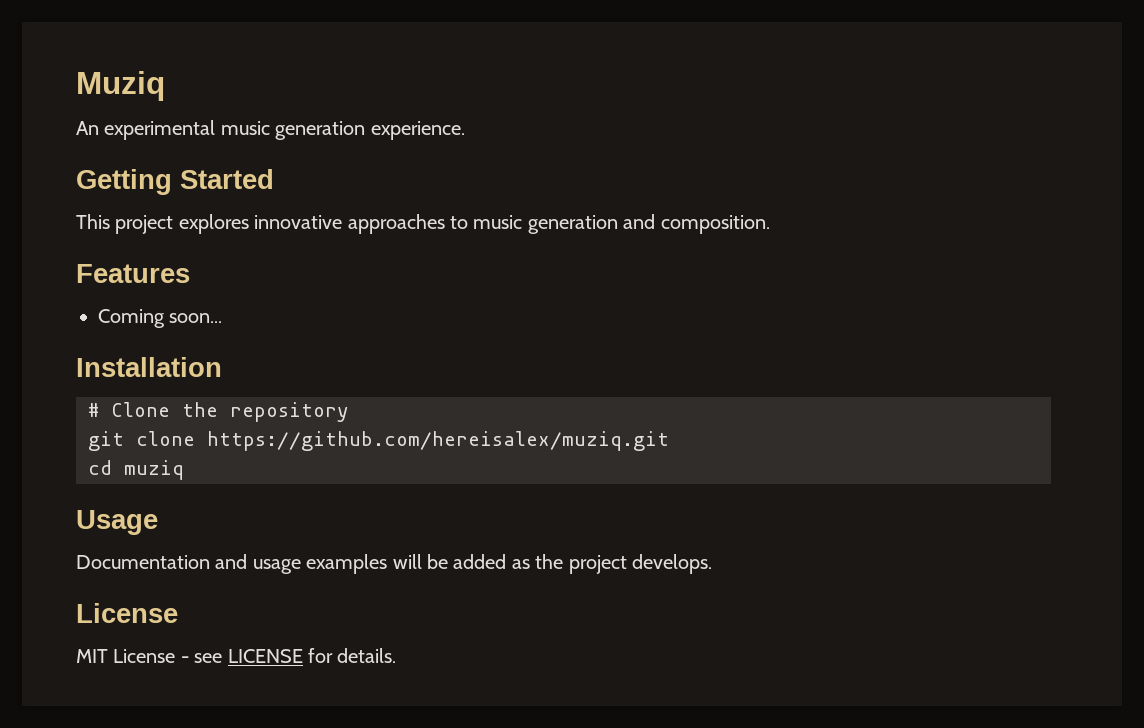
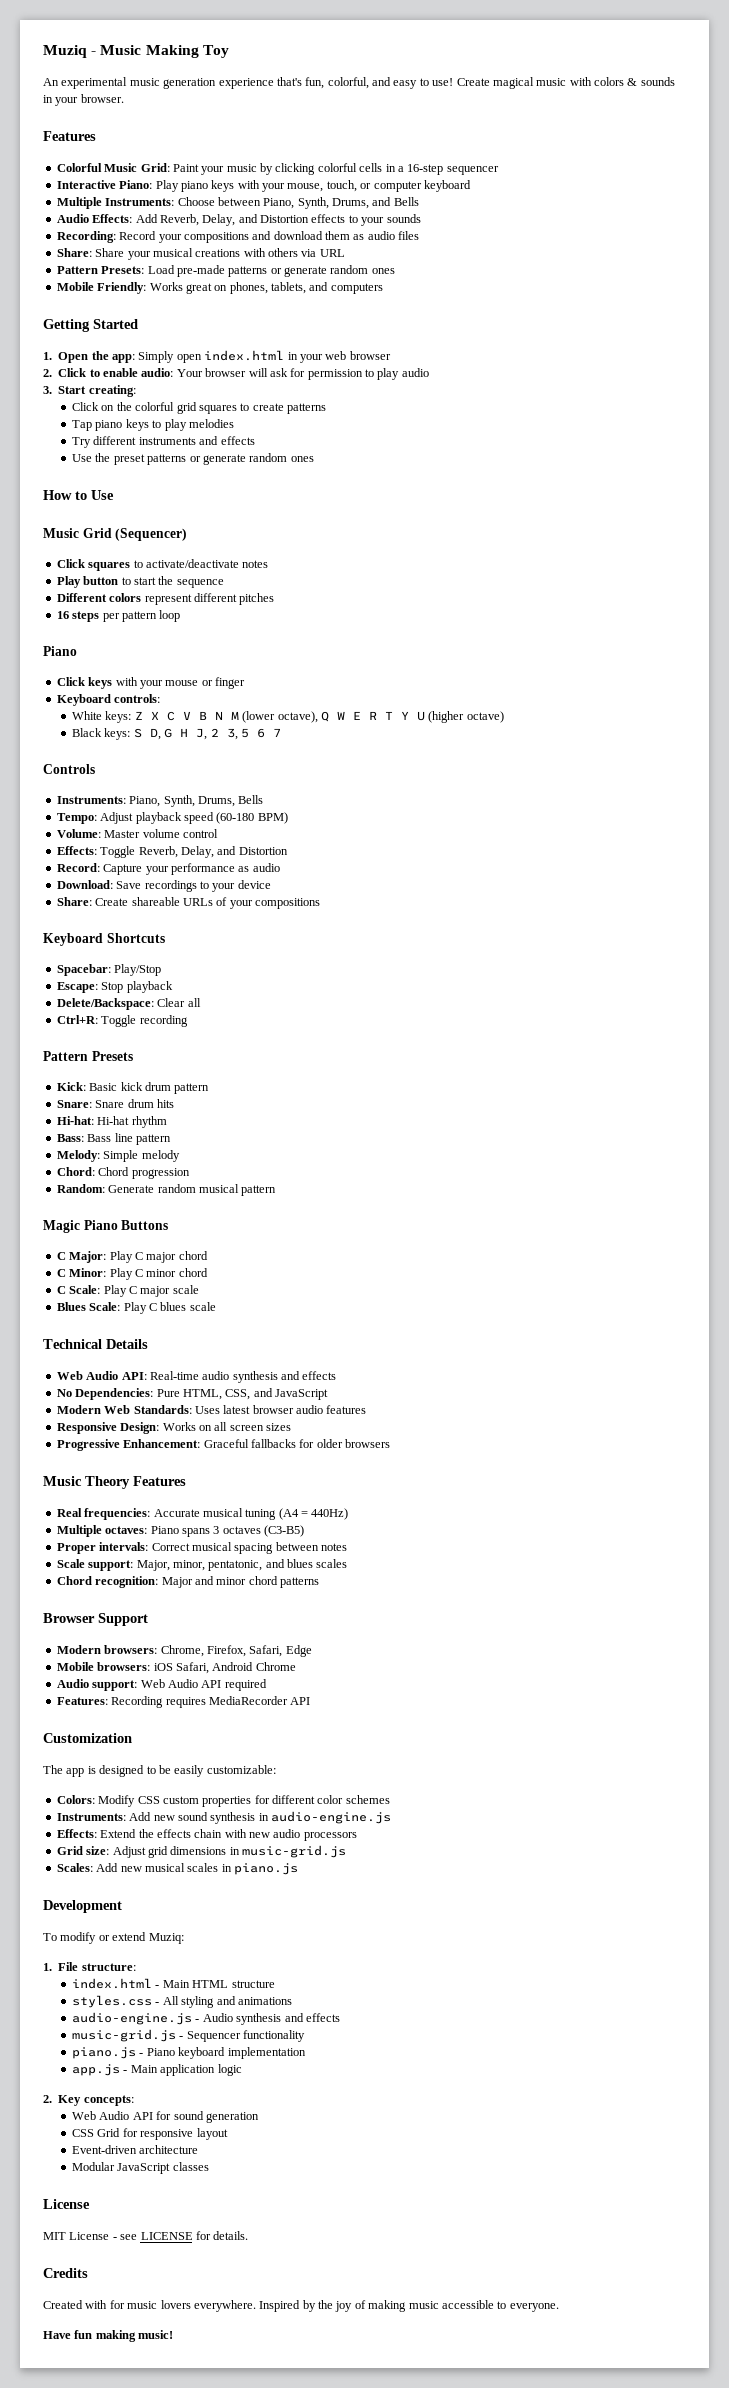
- Muziq
+ Muziq - Music Making Toy
- An experimental music generation experience.
+ An experimental music generation experience that's fun, colorful, and easy to use! Create magical music with colors & sounds in your browser.
+ Features
+ Colorful Music Grid: Paint your music by clicking colorful cells in a 16-step sequencer
+ Interactive Piano: Play piano keys with your mouse, touch, or computer keyboard
+ Multiple Instruments: Choose between Piano, Synth, Drums, and Bells
+ Audio Effects: Add Reverb, Delay, and Distortion effects to your sounds
+ Recording: Record your compositions and download them as audio files
+ Share: Share your musical creations with others via URL
+ Pattern Presets: Load pre-made patterns or generate random ones
+ Mobile Friendly: Works great on phones, tablets, and computers
  Getting Started
- This project explores innovative approaches to music generation and composition.
- Features
- Coming soon...
- Installation
- # Clone the repository
- git clone https://github.com/hereisalex/muziq.git
- cd muziq
- Usage
- Documentation and usage examples will be added as the project develops.
+ 1. Open the app: Simply open index.html in your web browser
+ 2. Click to enable audio: Your browser will ask for permission to play audio
+ 3. Start creating:
+ Click on the colorful grid squares to create patterns
+ Tap piano keys to play melodies
+ Try different instruments and effects
+ Use the preset patterns or generate random ones
+ How to Use
+ Music Grid (Sequencer)
+ Click squares to activate/deactivate notes
+ Play button to start the sequence
+ Different colors represent different pitches
+ 16 steps per pattern loop
+ Piano
+ Click keys with your mouse or finger
+ Keyboard controls:
+ White keys: Z X C V B N M (lower octave), Q W E R T Y U (higher octave)
+ Black keys: S D, G H J, 2 3, 5 6 7
+ Controls
+ Instruments: Piano, Synth, Drums, Bells
+ Tempo: Adjust playback speed (60-180 BPM)
+ Volume: Master volume control
+ Effects: Toggle Reverb, Delay, and Distortion
+ Record: Capture your performance as audio
+ Download: Save recordings to your device
+ Share: Create shareable URLs of your compositions
+ Keyboard Shortcuts
+ Spacebar: Play/Stop
+ Escape: Stop playback
+ Delete/Backspace: Clear all
+ Ctrl+R: Toggle recording
+ Pattern Presets
+ Kick: Basic kick drum pattern
+ Snare: Snare drum hits
+ Hi-hat: Hi-hat rhythm
+ Bass: Bass line pattern
+ Melody: Simple melody
+ Chord: Chord progression
+ Random: Generate random musical pattern
+ Magic Piano Buttons
+ C Major: Play C major chord
+ C Minor: Play C minor chord
+ C Scale: Play C major scale
+ Blues Scale: Play C blues scale
+ Technical Details
+ Web Audio API: Real-time audio synthesis and effects
+ No Dependencies: Pure HTML, CSS, and JavaScript
+ Modern Web Standards: Uses latest browser audio features
+ Responsive Design: Works on all screen sizes
+ Progressive Enhancement: Graceful fallbacks for older browsers
+ Music Theory Features
+ Real frequencies: Accurate musical tuning (A4 = 440Hz)
+ Multiple octaves: Piano spans 3 octaves (C3-B5)
+ Proper intervals: Correct musical spacing between notes
+ Scale support: Major, minor, pentatonic, and blues scales
+ Chord recognition: Major and minor chord patterns
+ Browser Support
+ Modern browsers: Chrome, Firefox, Safari, Edge
+ Mobile browsers: iOS Safari, Android Chrome
+ Audio support: Web Audio API required
+ Features: Recording requires MediaRecorder API
+ Customization
+ The app is designed to be easily customizable:
+ Colors: Modify CSS custom properties for different color schemes
+ Instruments: Add new sound synthesis in audio-engine.js
+ Effects: Extend the effects chain with new audio processors
+ Grid size: Adjust grid dimensions in music-grid.js
+ Scales: Add new musical scales in piano.js
+ Development
+ To modify or extend Muziq:
+ 1. File structure:
+ index.html - Main HTML structure
+ styles.css - All styling and animations
+ audio-engine.js - Audio synthesis and effects
+ music-grid.js - Sequencer functionality
+ piano.js - Piano keyboard implementation
+ app.js - Main application logic
+ 2. Key concepts:
+ Web Audio API for sound generation
+ CSS Grid for responsive layout
+ Event-driven architecture
+ Modular JavaScript classes
+ Credits
+ Created with for music lovers everywhere. Inspired by the joy of making music accessible to everyone.
+ Have fun making music!

